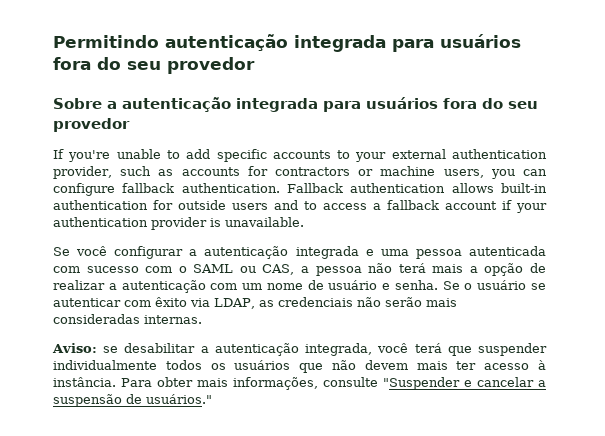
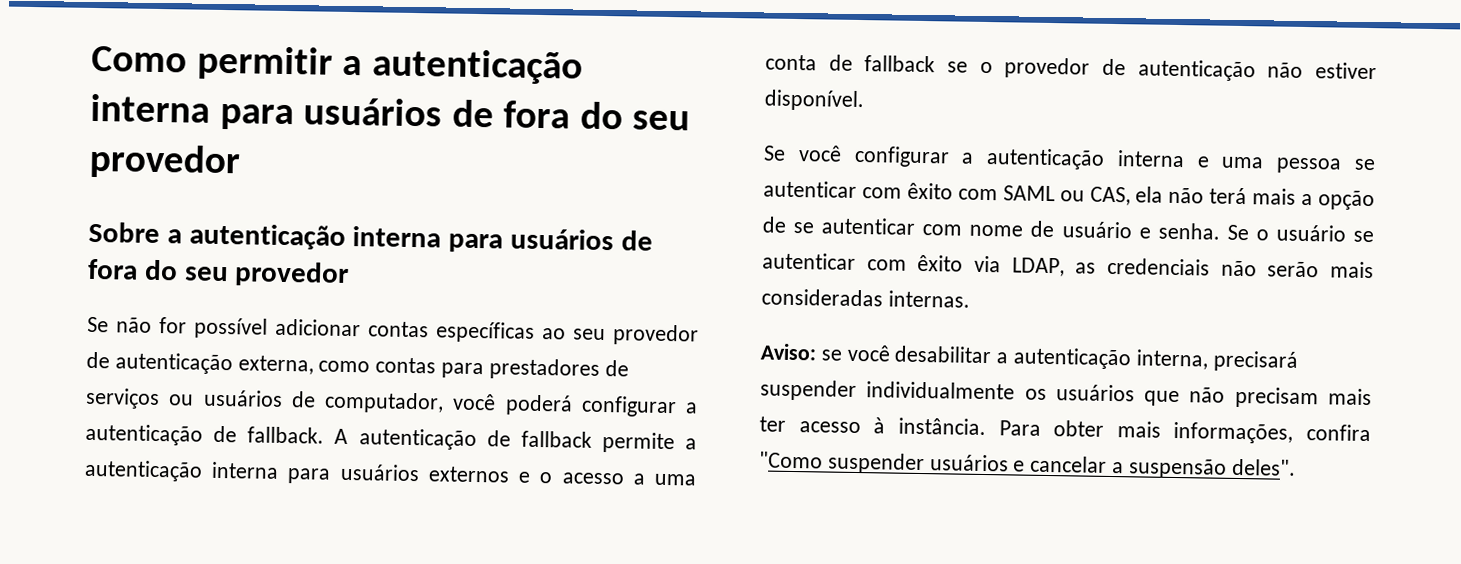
- Permitindo autenticação integrada para usuários fora do seu provedor
+ Como permitir a autenticação interna para usuários de fora do seu provedor
- Sobre a autenticação integrada para usuários fora do seu provedor
- If you're unable to add specific accounts to your external authentication provider, such as accounts for contractors or machine users, you can configure fallback authentication. Fallback authentication allows built-in authentication for outside users and to access a fallback account if your authentication provider is unavailable.
+ Sobre a autenticação interna para usuários de fora do seu provedor
+ Se não for possível adicionar contas específicas ao seu provedor de autenticação externa, como contas para prestadores de serviços ou usuários de computador, você poderá configurar a autenticação de fallback. A autenticação de fallback permite a autenticação interna para usuários externos e o acesso a uma conta de fallback se o provedor de autenticação não estiver disponível.
- Se você configurar a autenticação integrada e uma pessoa autenticada com sucesso com o SAML ou CAS, a pessoa não terá mais a opção de realizar a autenticação com um nome de usuário e senha.
+ Se você configurar a autenticação interna e uma pessoa se autenticar com êxito com SAML ou CAS, ela não terá mais a opção de se autenticar com nome de usuário e senha.
- Aviso: se desabilitar a autenticação integrada, você terá que suspender individualmente todos os usuários que não devem mais ter acesso à instância.
+ Aviso: se você desabilitar a autenticação interna, precisará suspender individualmente os usuários que não precisam mais ter acesso à instância.
- Para obter mais informações, consulte "Suspender e cancelar a suspensão de usuários."
+ Para obter mais informações, confira "Como suspender usuários e cancelar a suspensão deles".

